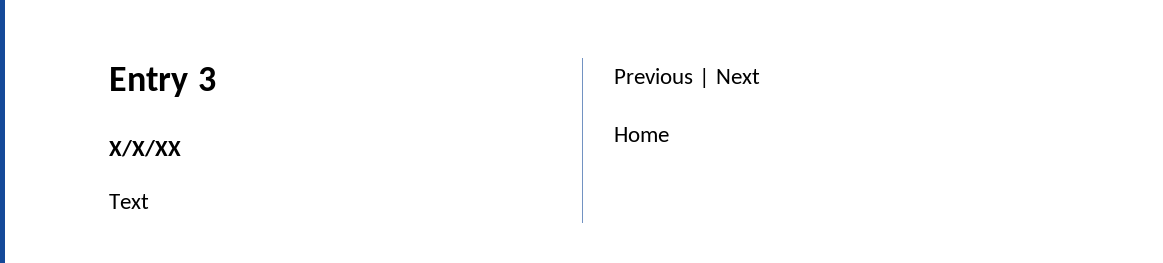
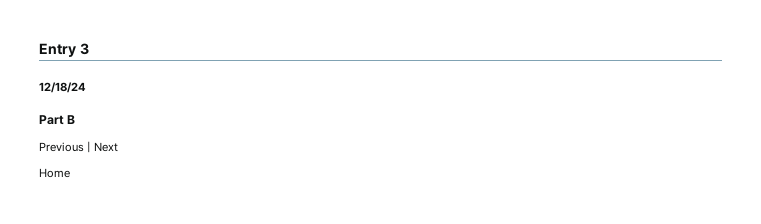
- X/X/XX
- Text
+ 12/18/24
+ Part B

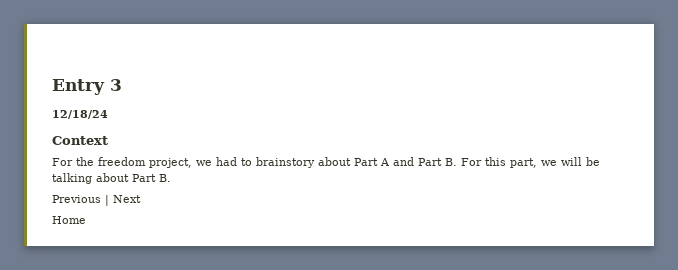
- Part B
+ Context
+ For the freedom project, we had to brainstory about Part A and Part B. For this part, we will be talking about Part B.

